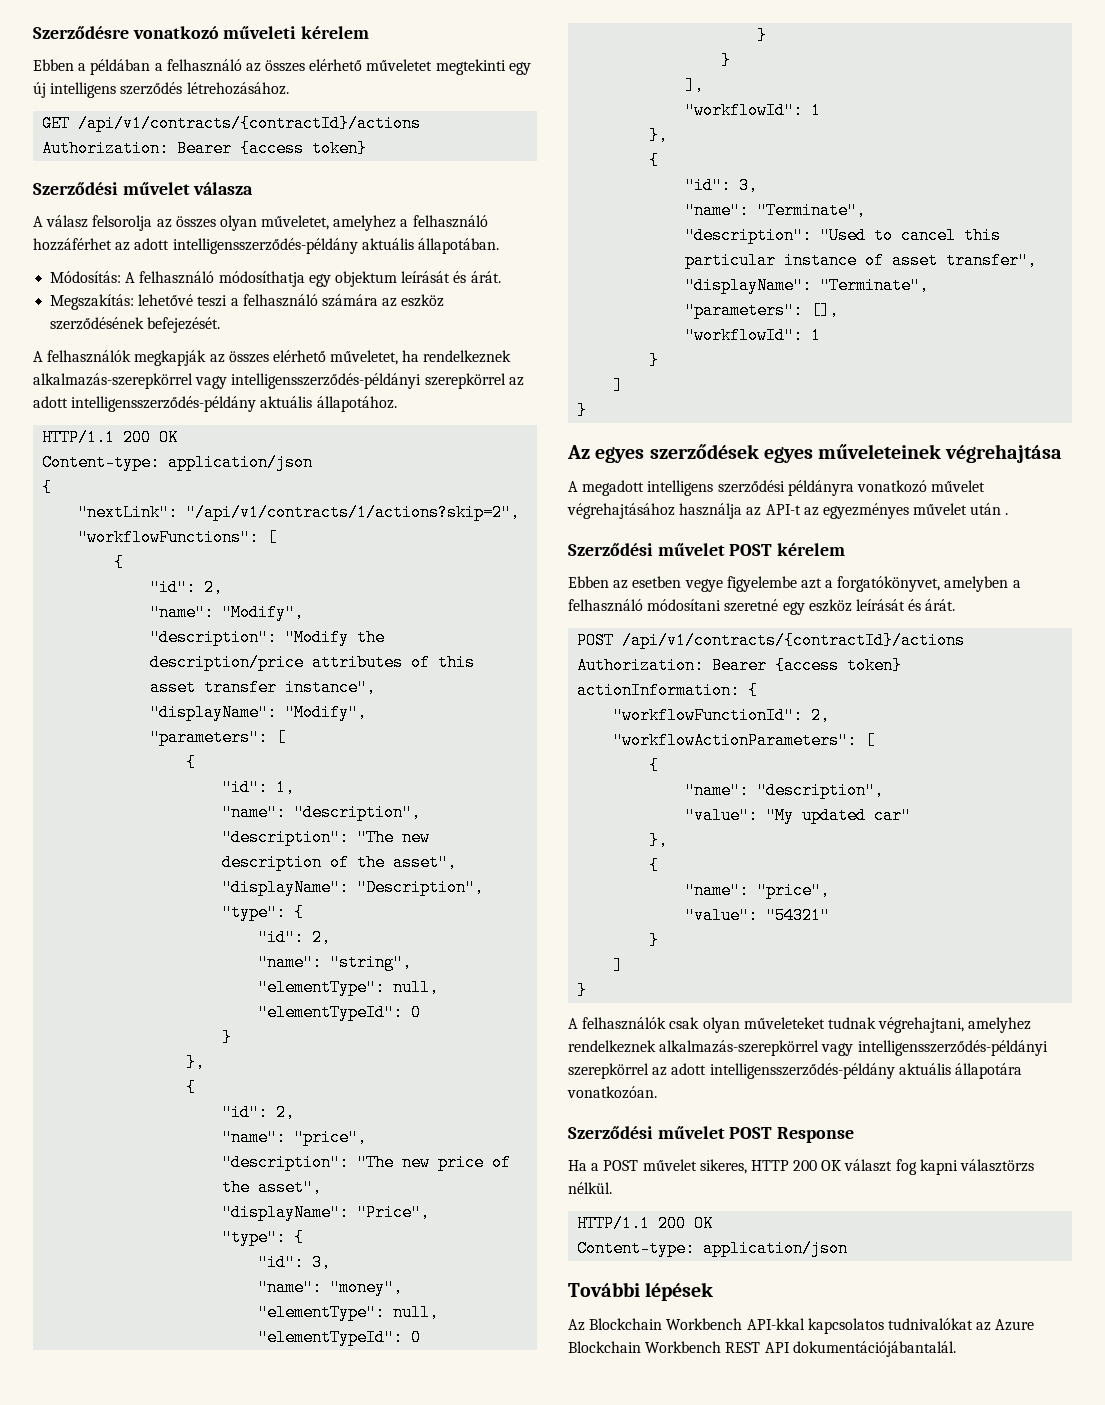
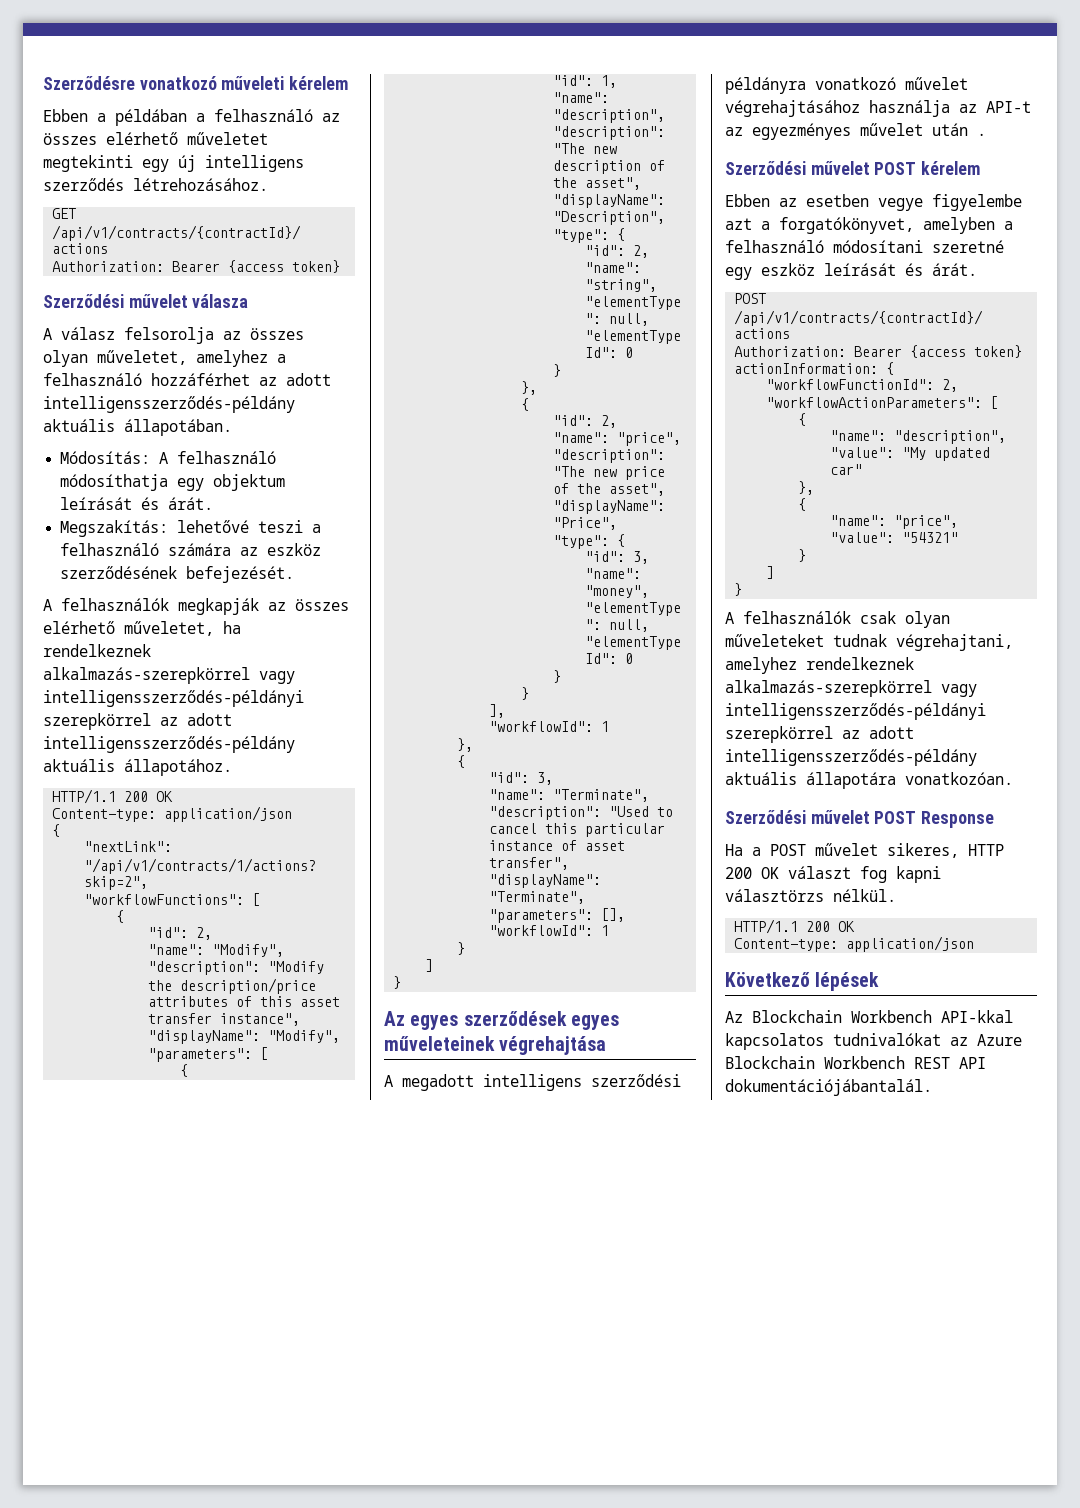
- További lépések
+ Következő lépések

